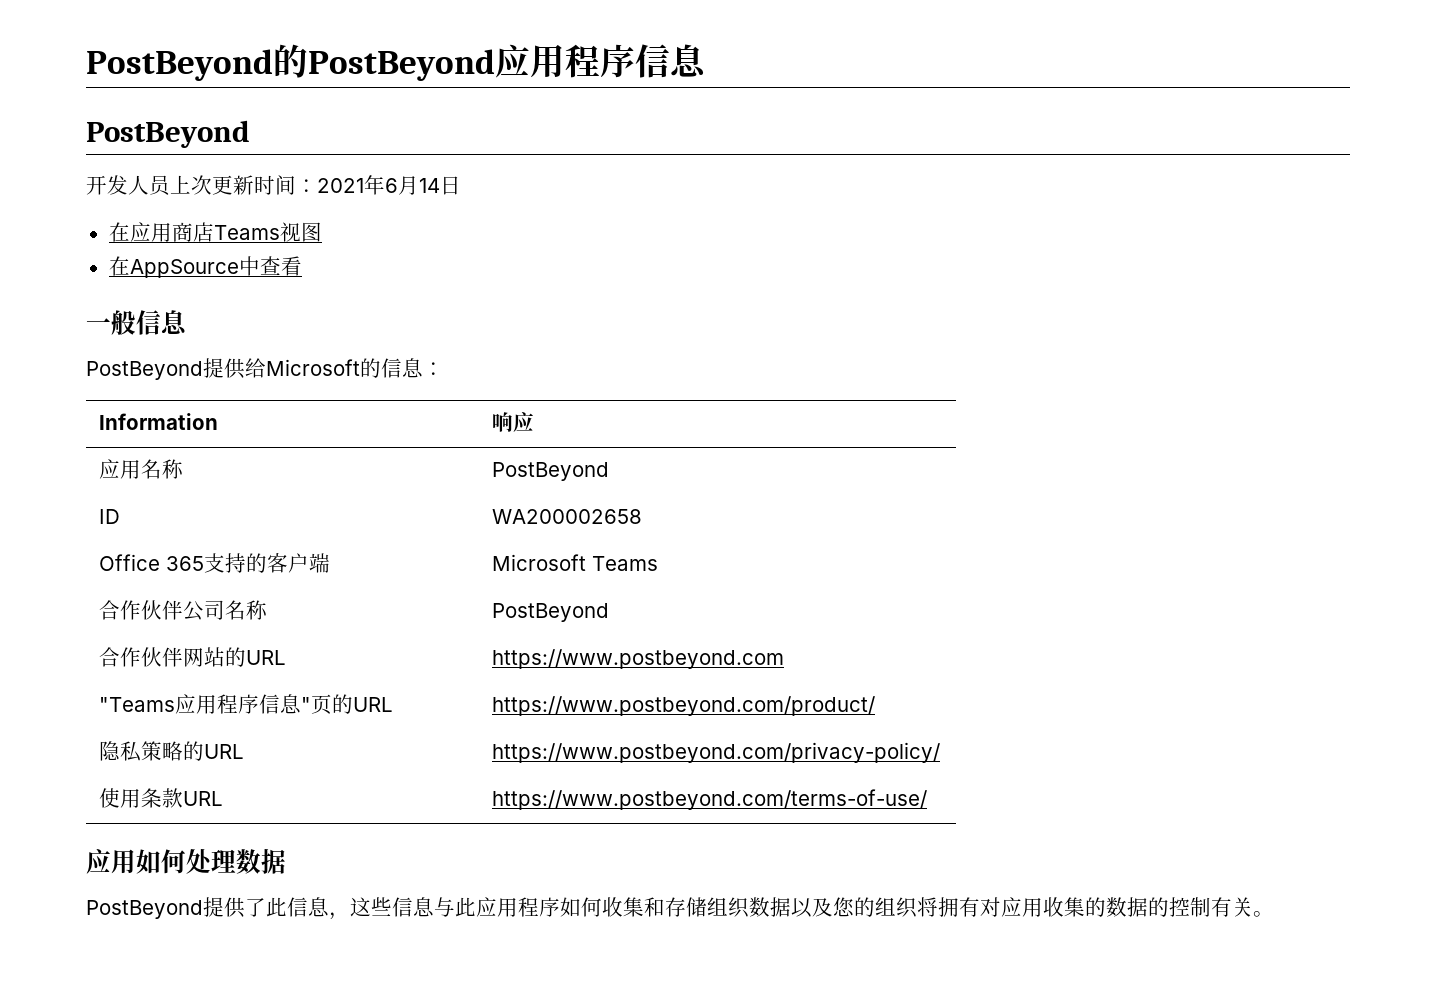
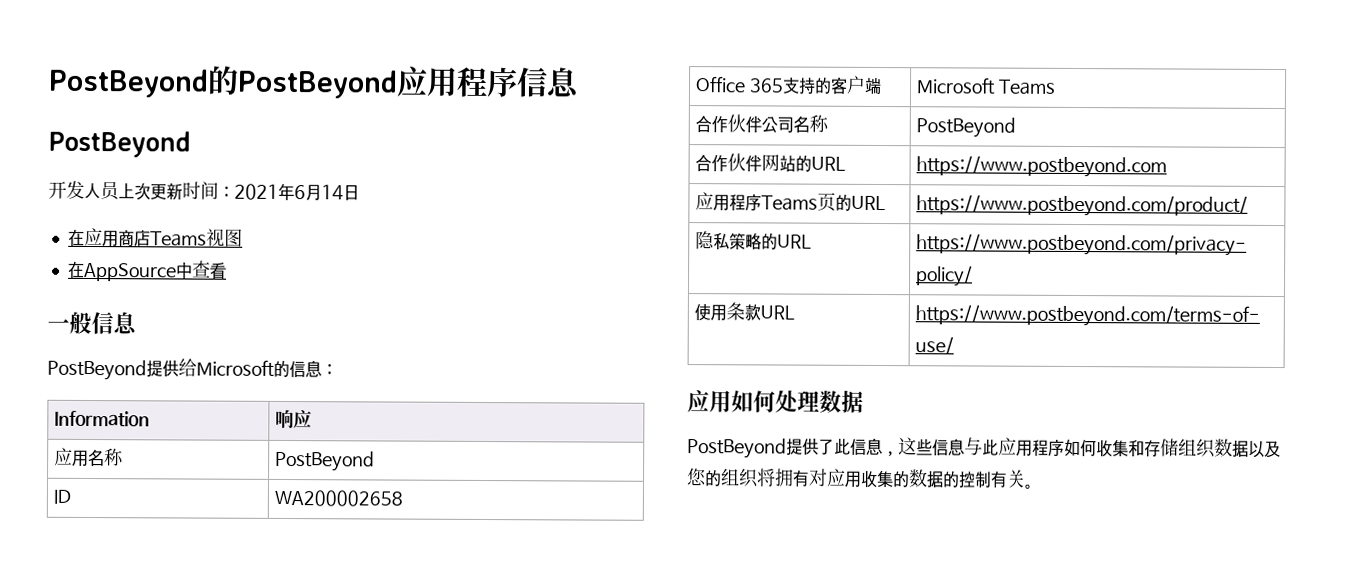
- "Teams应用程序信息"页的URL | https://www.postbeyond.com/product/
+ 应用程序Teams页的URL | https://www.postbeyond.com/product/

